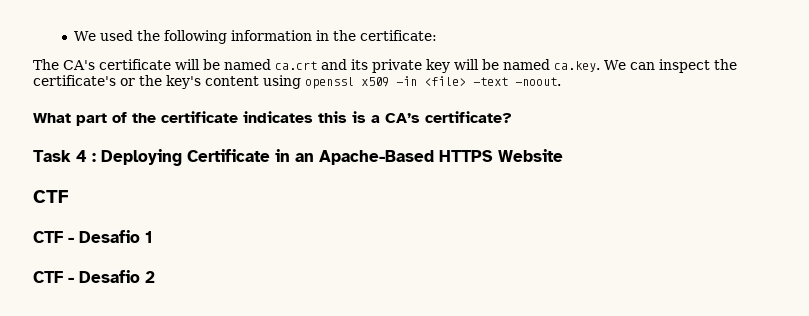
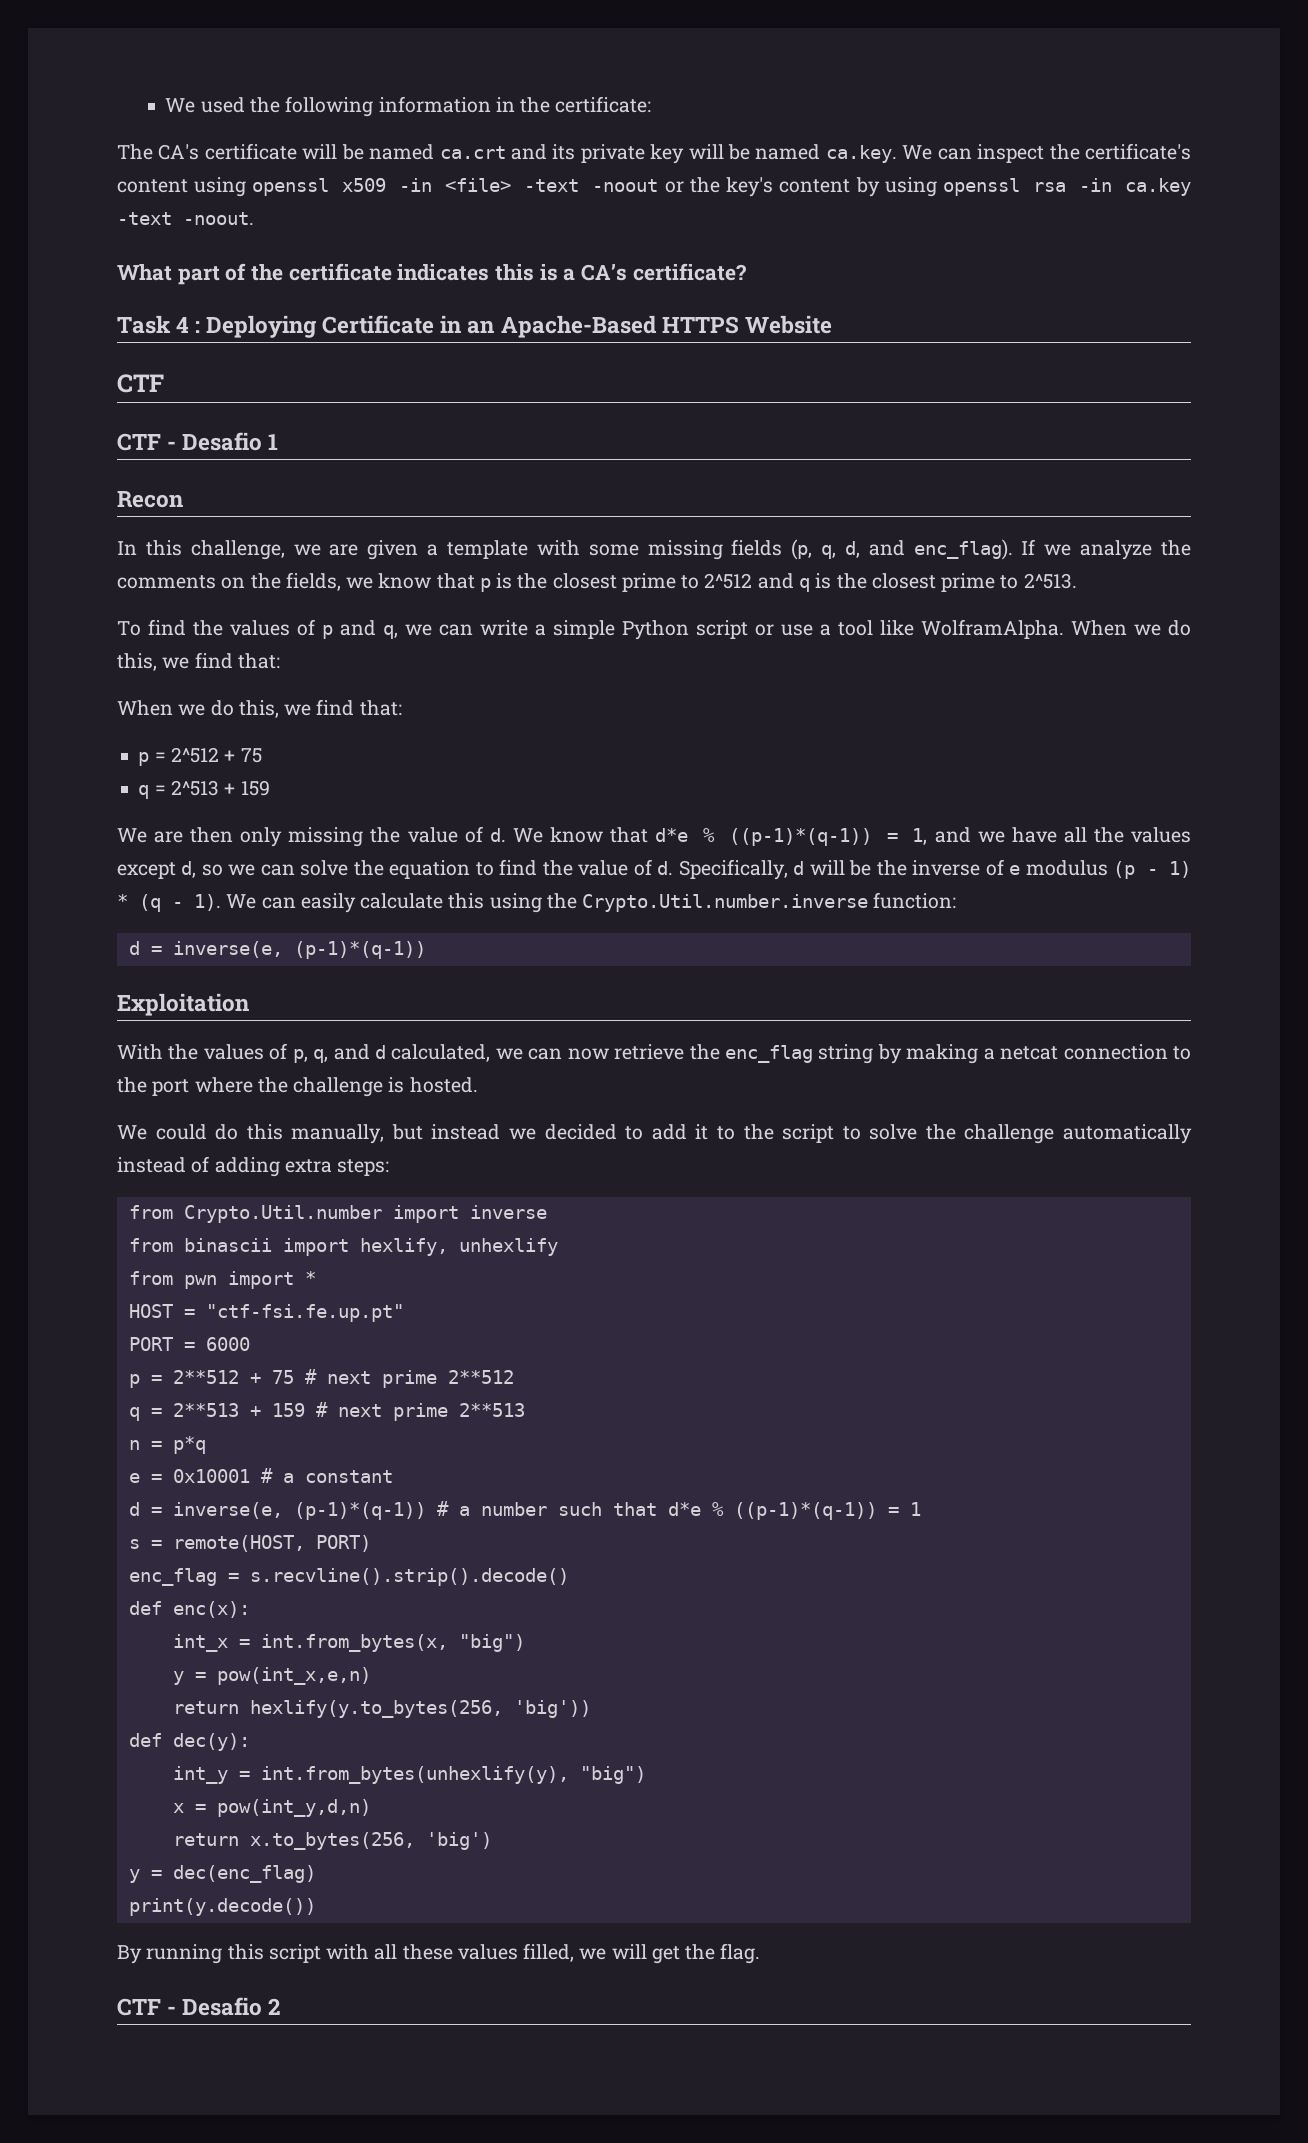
- The CA's certificate will be named ca.crt and its private key will be named ca.key. We can inspect the certificate's or the key's content using openssl x509 -in <file> -text -noout.
+ The CA's certificate will be named ca.crt and its private key will be named ca.key. We can inspect the certificate's content using openssl x509 -in <file> -text -noout or the key's content by using openssl rsa -in ca.key -text -noout.
+ Recon
+ In this challenge, we are given a template with some missing fields (p, q, d, and enc_flag). If we analyze the comments on the fields, we know that p is the closest prime to 2^512 and q is the closest prime to 2^513.
+ To find the values of p and q, we can write a simple Python script or use a tool like WolframAlpha. When we do this, we find that:
+ When we do this, we find that:
+ p = 2^512 + 75
+ q = 2^513 + 159
+ We are then only missing the value of d. We know that d*e % ((p-1)*(q-1)) = 1, and we have all the values except d, so we can solve the equation to find the value of d. Specifically, d will be the inverse of e modulus (p - 1) * (q - 1). We can easily calculate this using the Crypto.Util.number.inverse function:
+ d = inverse(e, (p-1)*(q-1))
+ Exploitation
+ With the values of p, q, and d calculated, we can now retrieve the enc_flag string by making a netcat connection to the port where the challenge is hosted.
+ We could do this manually, but instead we decided to add it to the script to solve the challenge automatically instead of adding extra steps:
+ from Crypto.Util.number import inverse
+ from binascii import hexlify, unhexlify
+ from pwn import *
+ HOST = "ctf-fsi.fe.up.pt"
+ PORT = 6000
+ p = 2**512 + 75 # next prime 2**512
+ q = 2**513 + 159 # next prime 2**513
+ n = p*q
+ e = 0x10001 # a constant
+ d = inverse(e, (p-1)*(q-1)) # a number such that d*e % ((p-1)*(q-1)) = 1
+ s = remote(HOST, PORT)
+ enc_flag = s.recvline().strip().decode()
+ def enc(x):
+ int_x = int.from_bytes(x, "big")
+ y = pow(int_x,e,n)
+ return hexlify(y.to_bytes(256, 'big'))
+ def dec(y):
+ int_y = int.from_bytes(unhexlify(y), "big")
+ x = pow(int_y,d,n)
+ return x.to_bytes(256, 'big')
+ y = dec(enc_flag)
+ print(y.decode())
+ By running this script with all these values filled, we will get the flag.

